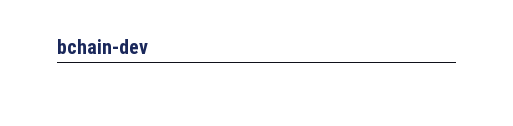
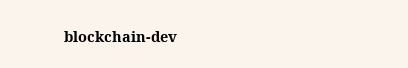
- bchain-dev
+ blockchain-dev

